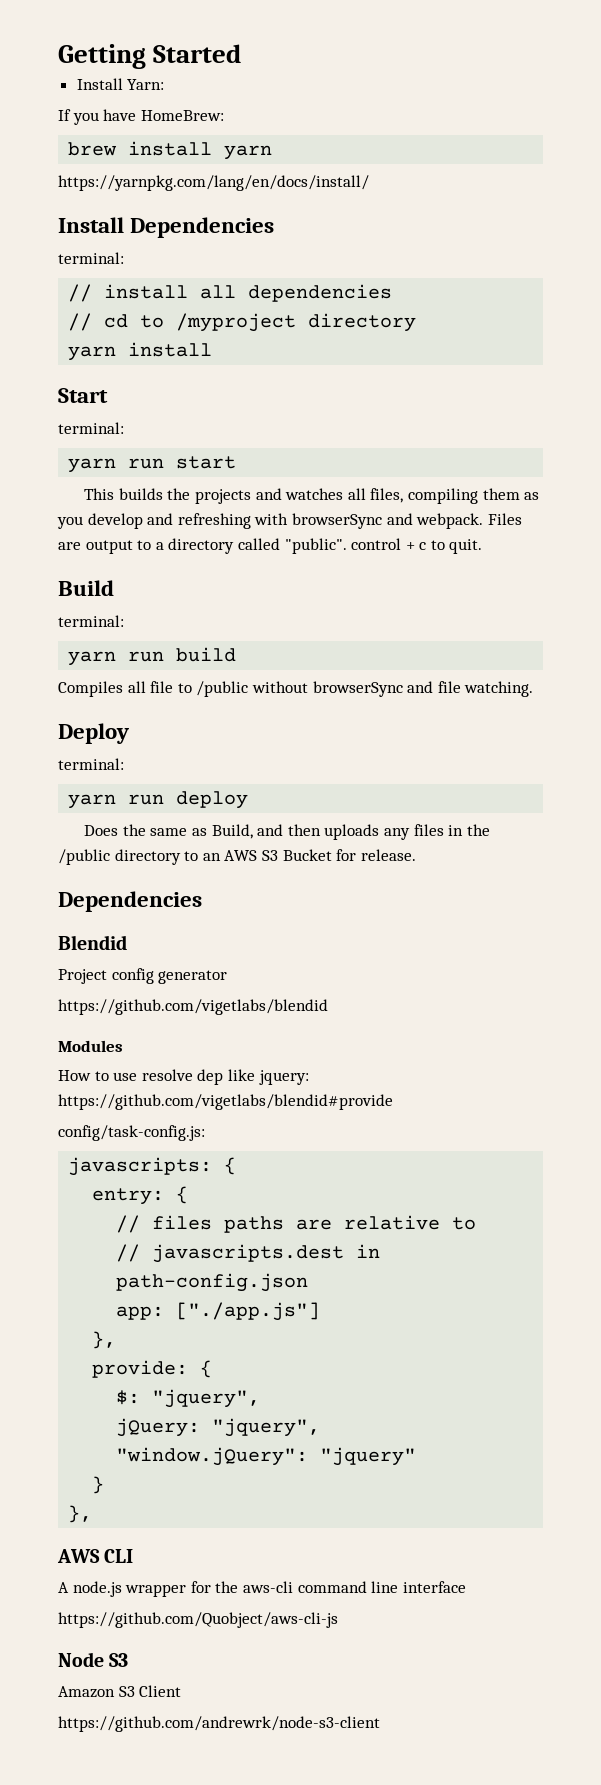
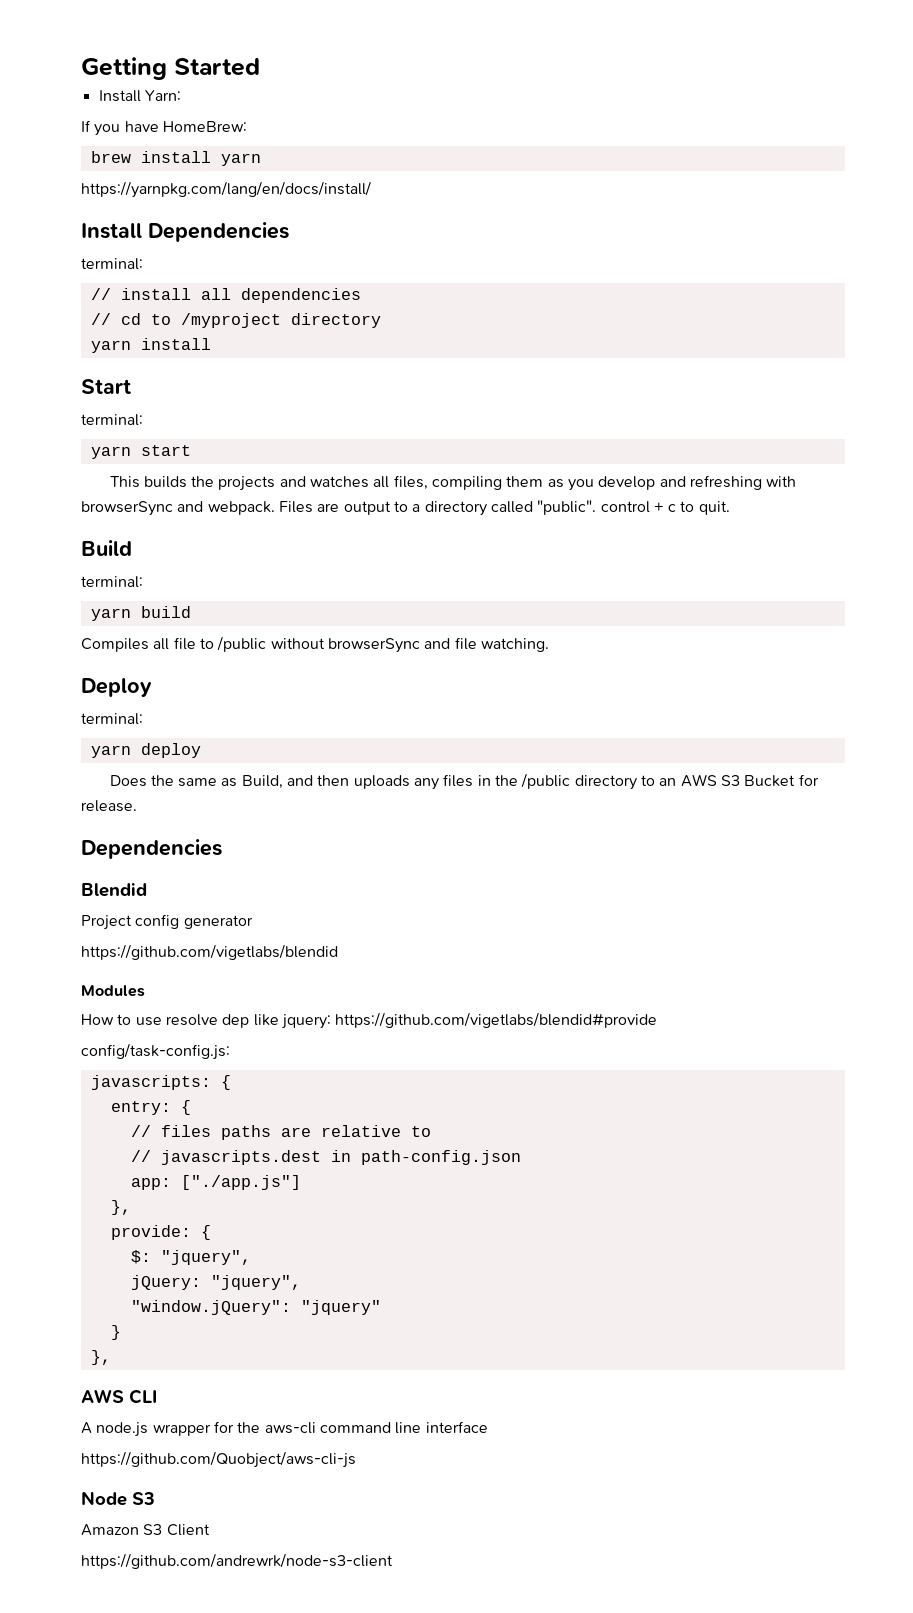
- yarn run start
+ yarn start
- yarn run build
+ yarn build
- yarn run deploy
+ yarn deploy

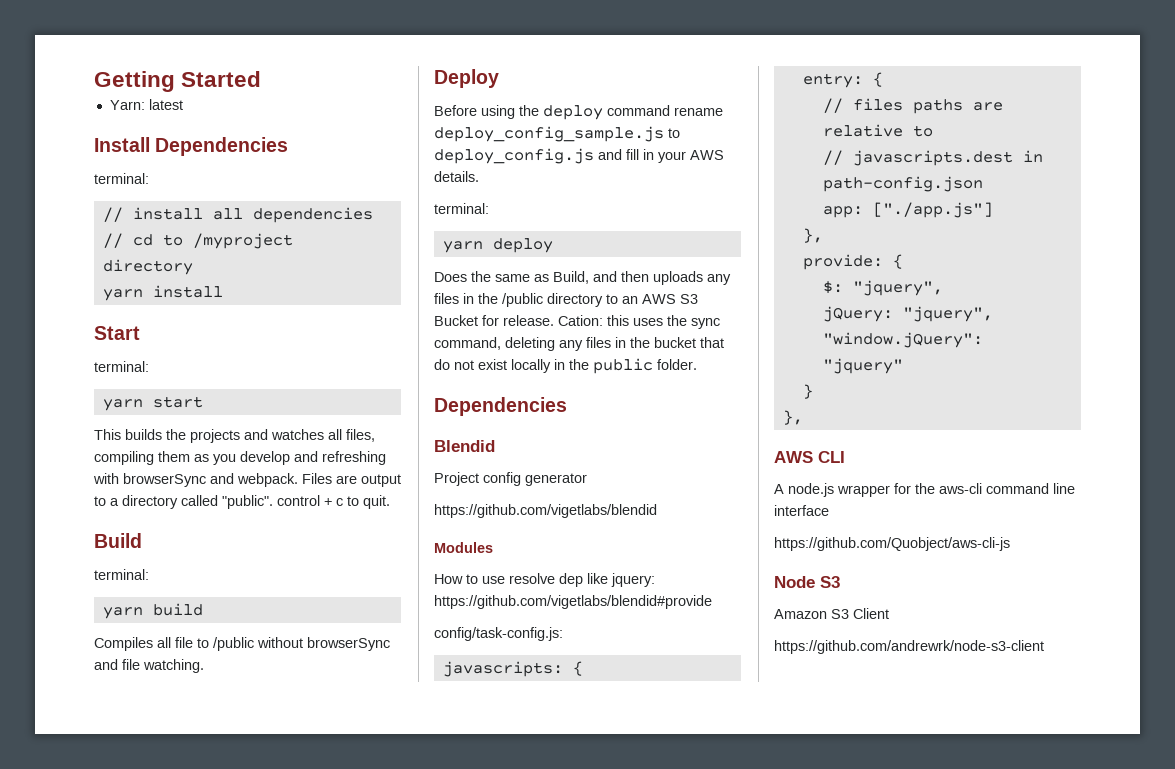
- Install Yarn:
- If you have HomeBrew:
- brew install yarn
- https://yarnpkg.com/lang/en/docs/install/
+ Yarn: latest
+ Before using the deploy command rename deploy_config_sample.js to deploy_config.js and fill in your AWS details.
+ Cation: this uses the sync command, deleting any files in the bucket that do not exist locally in the public folder.

